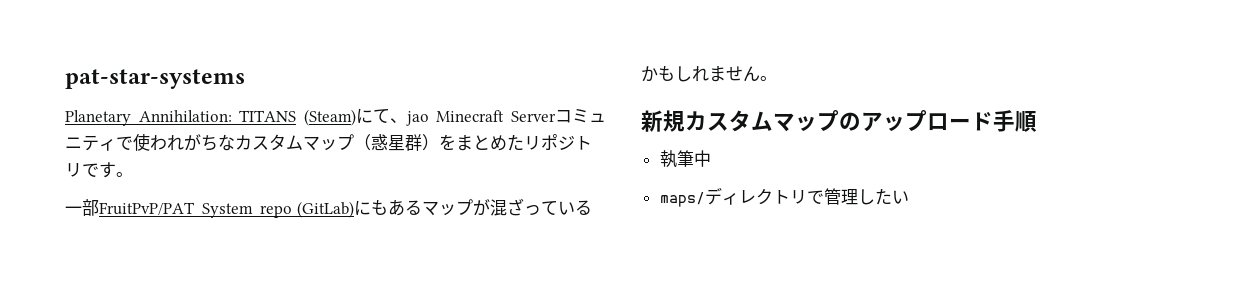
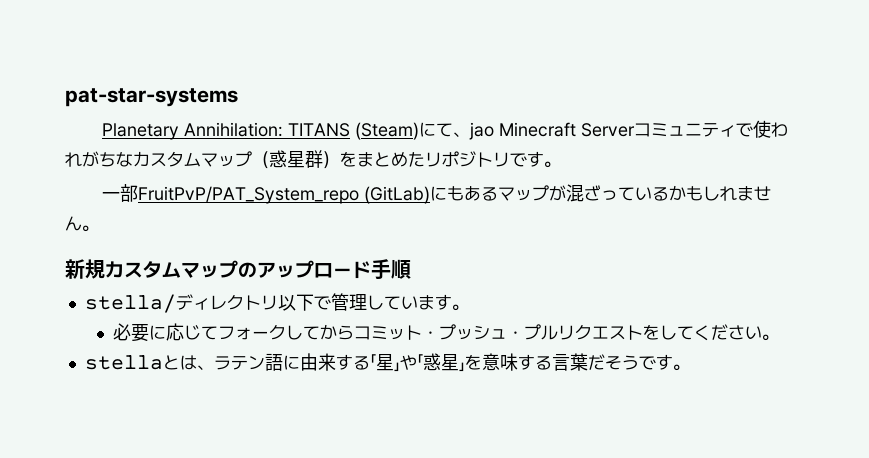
- 執筆中
- maps/ディレクトリで管理したい
+ stella/ディレクトリ以下で管理しています。
+ 必要に応じてフォークしてからコミット・プッシュ・プルリクエストをしてください。
+ stellaとは、ラテン語に由来する「星」や「惑星」を意味する言葉だそうです。

